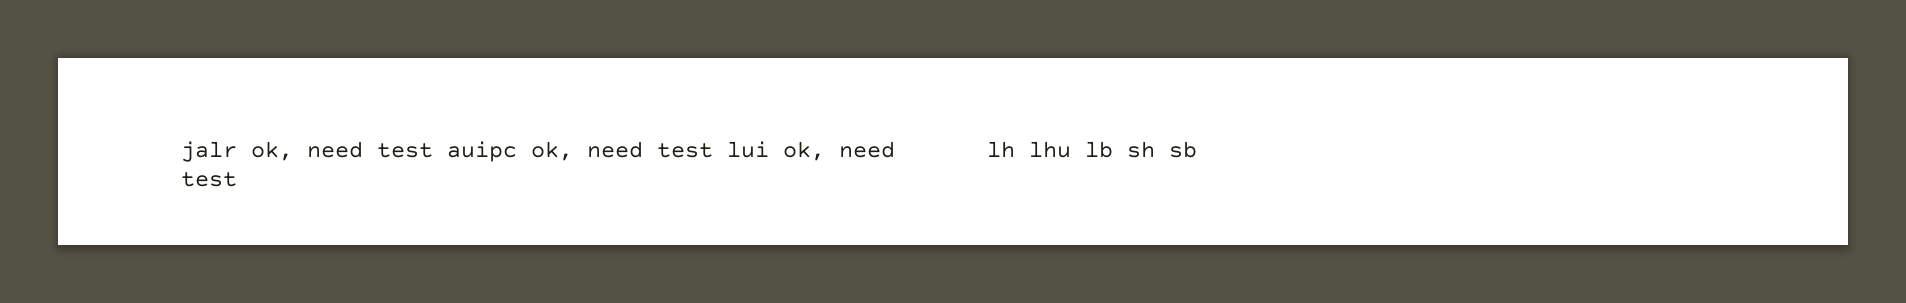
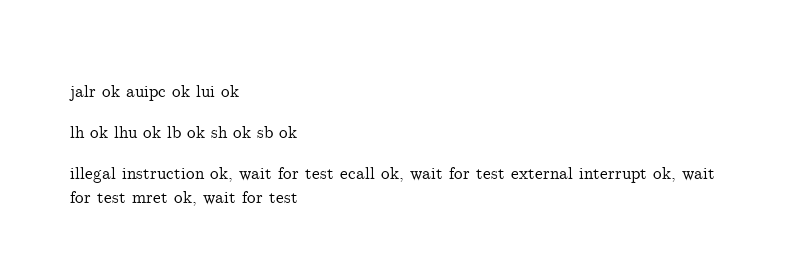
- jalr ok, need test auipc ok, need test lui ok, need test
- lh lhu lb sh sb
+ jalr ok auipc ok lui ok
+ lh ok lhu ok lb ok sh ok sb ok
+ illegal instruction ok, wait for test ecall ok, wait for test external interrupt ok, wait for test mret ok, wait for test

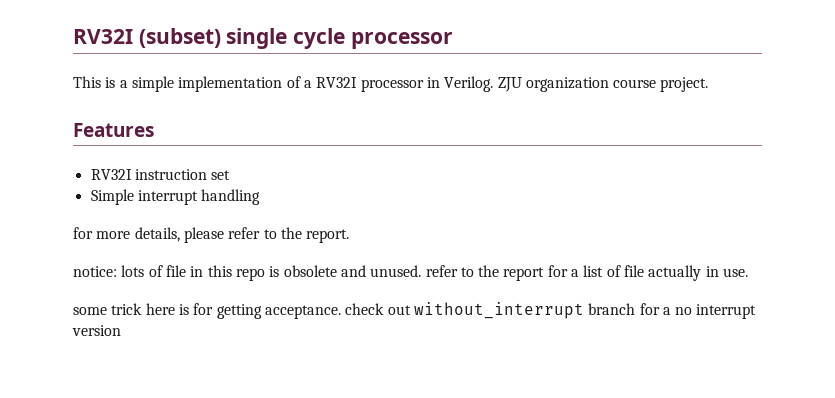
- jalr ok auipc ok lui ok
- lh ok lhu ok lb ok sh ok sb ok
- illegal instruction ok, wait for test ecall ok, wait for test external interrupt ok, wait for test mret ok, wait for test
+ RV32I (subset) single cycle processor
+ This is a simple implementation of a RV32I processor in Verilog. ZJU organization course project.
+ Features
+ RV32I instruction set
+ Simple interrupt handling
+ for more details, please refer to the report.
+ notice: lots of file in this repo is obsolete and unused. refer to the report for a list of file actually in use.
+ some trick here is for getting acceptance. check out without_interrupt branch for a no interrupt version

